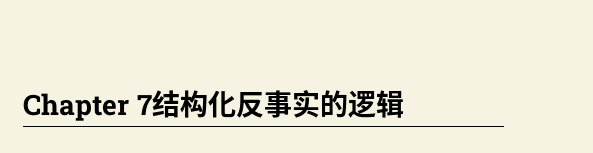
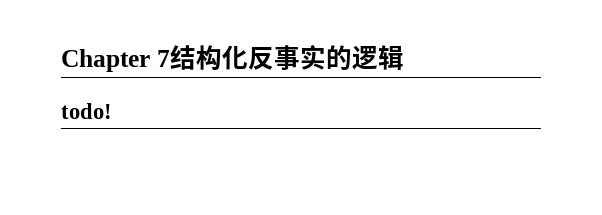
+ todo!

